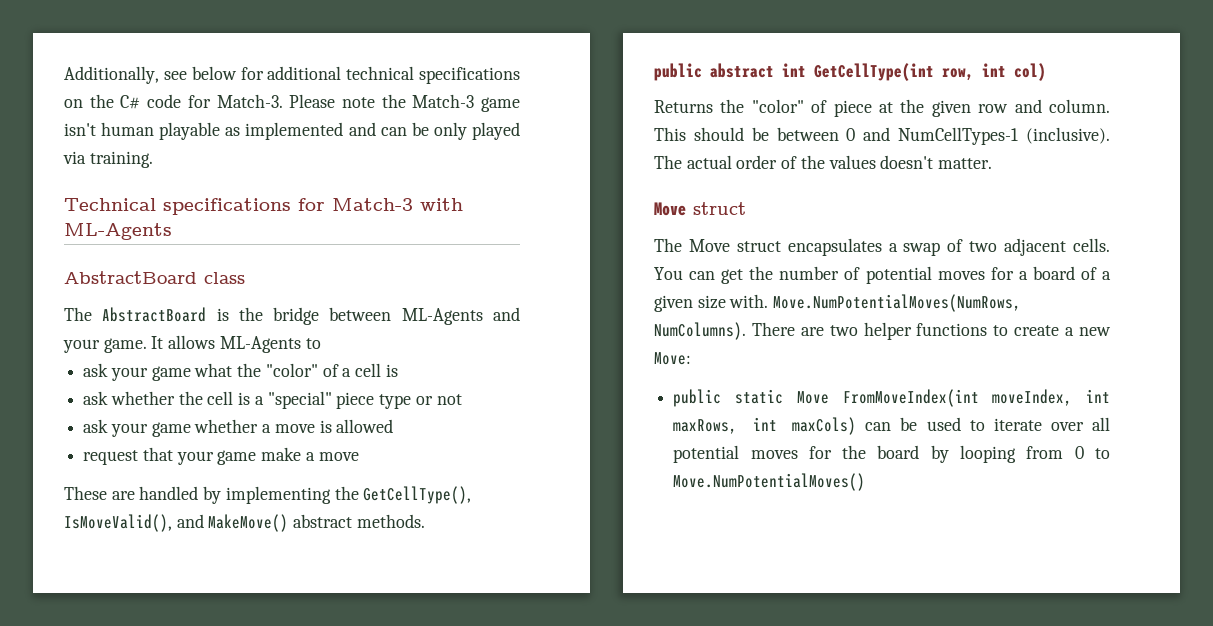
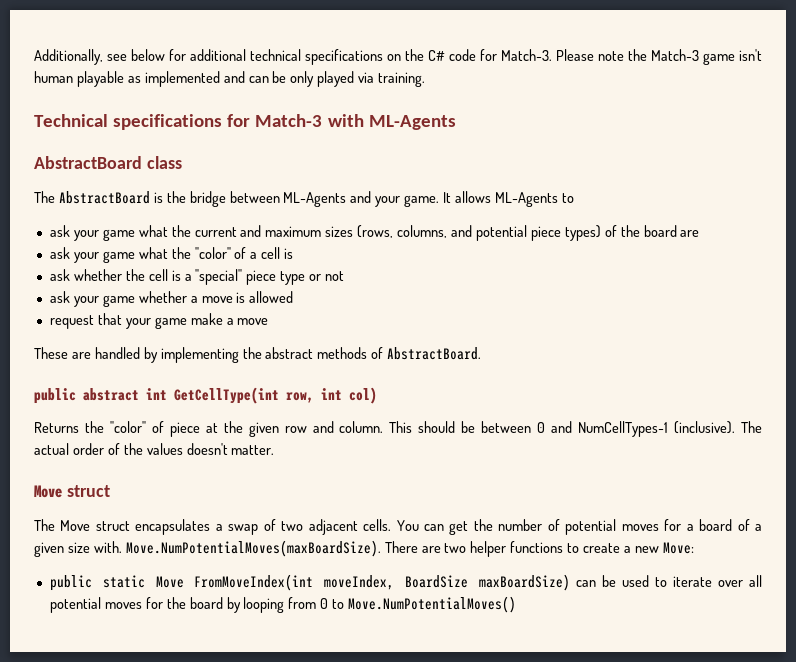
+ ask your game what the current and maximum sizes (rows, columns, and potential piece types) of the board are
- These are handled by implementing the GetCellType(), IsMoveValid(), and MakeMove() abstract methods.
+ These are handled by implementing the abstract methods of AbstractBoard.
- Move.NumPotentialMoves(NumRows, NumColumns). There are two helper functions to create a new Move:
+ Move.NumPotentialMoves(maxBoardSize). There are two helper functions to create a new Move:
- public static Move FromMoveIndex(int moveIndex, int maxRows, int maxCols) can be used to iterate over all potential moves for the board by looping from 0 to Move.NumPotentialMoves()
+ public static Move FromMoveIndex(int moveIndex, BoardSize maxBoardSize) can be used to iterate over all potential moves for the board by looping from 0 to Move.NumPotentialMoves()

